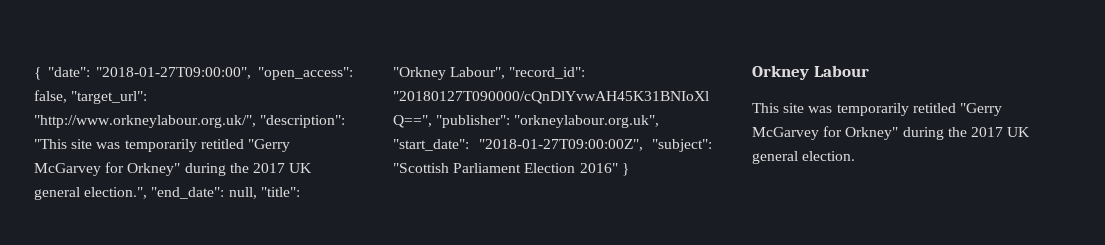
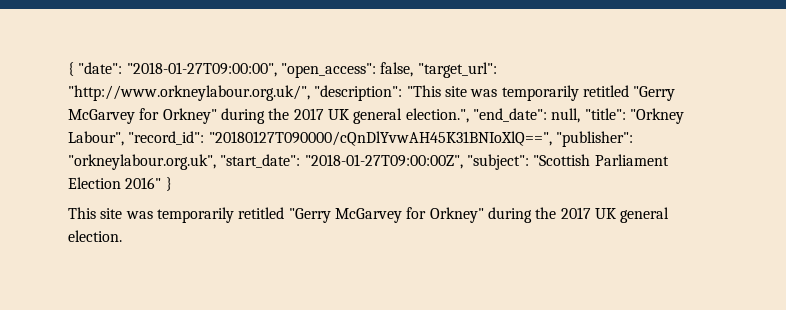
- Orkney Labour

